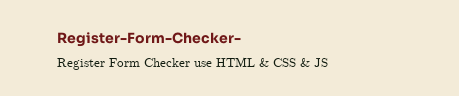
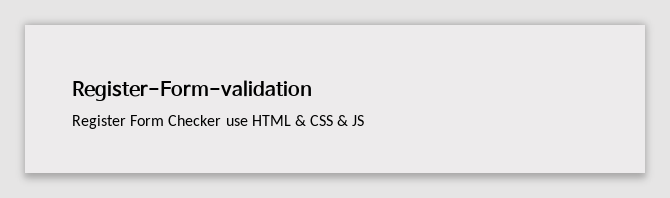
- Register-Form-Checker-
+ Register-Form-validation

